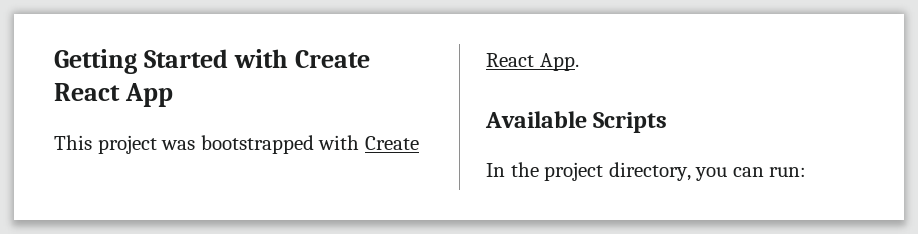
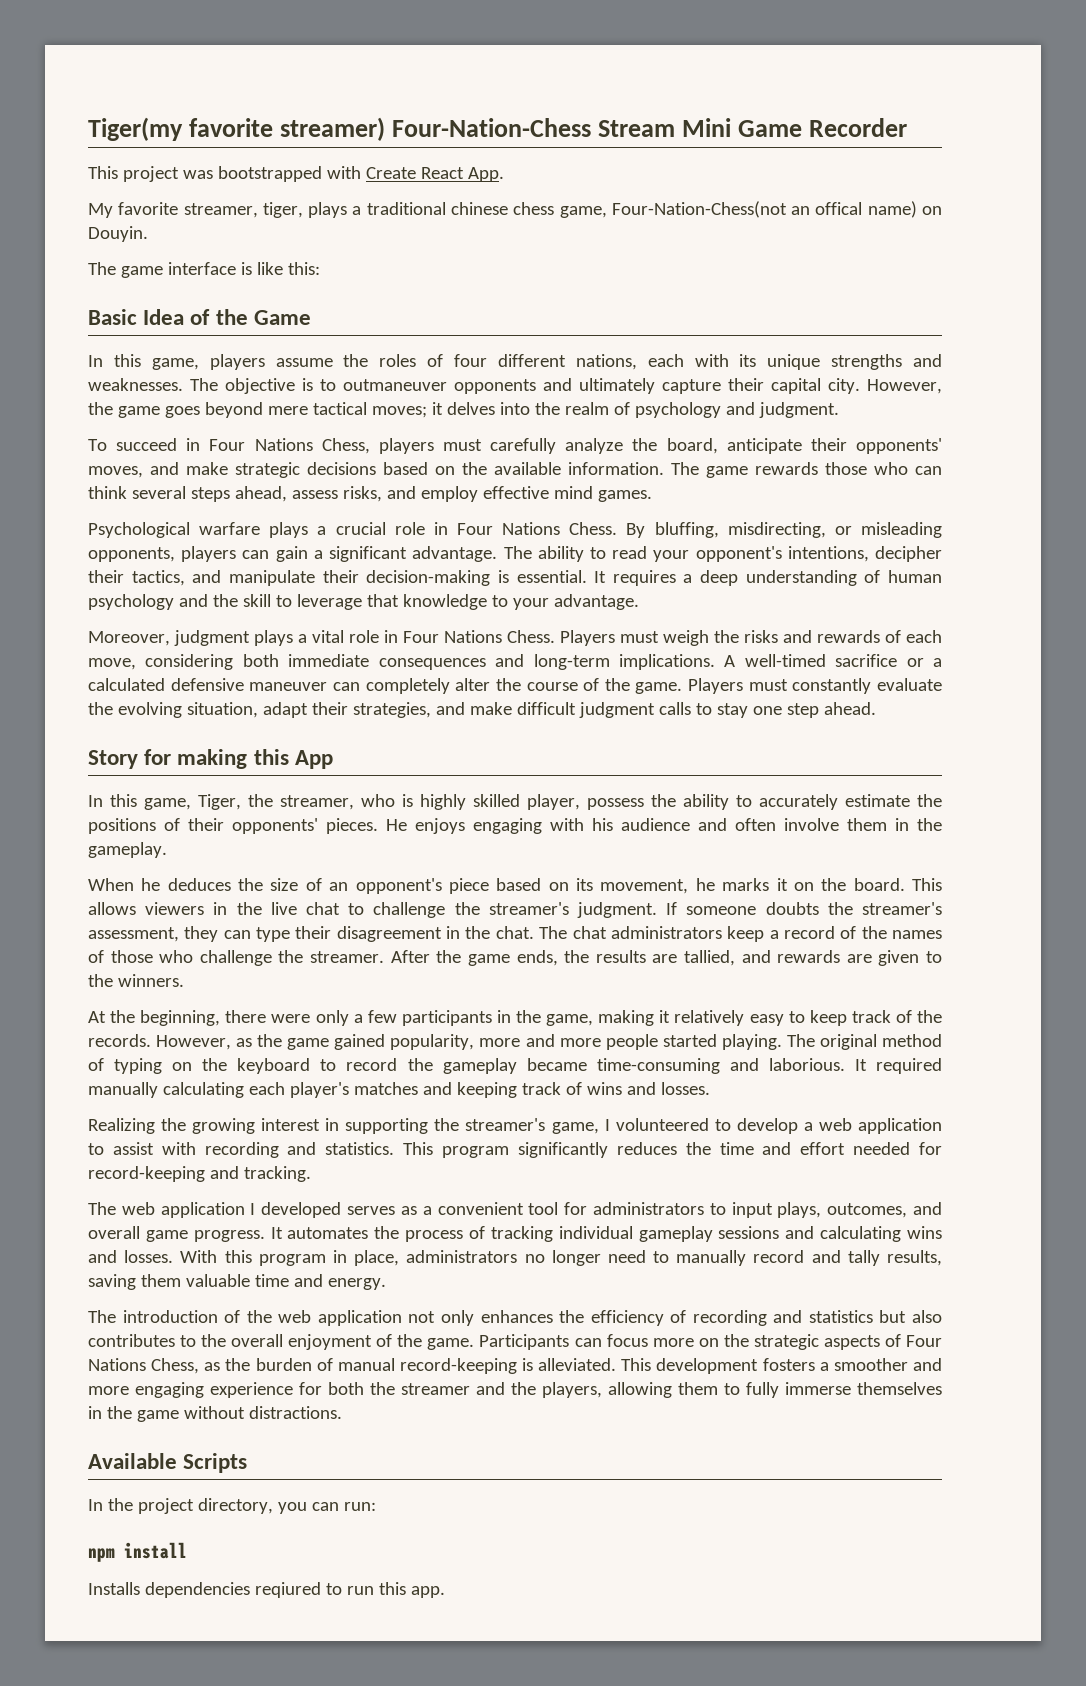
- Getting Started with Create React App
+ Tiger(my favorite streamer) Four-Nation-Chess Stream Mini Game Recorder
+ My favorite streamer, tiger, plays a traditional chinese chess game, Four-Nation-Chess(not an offical name) on Douyin.
+ The game interface is like this:
+ Basic Idea of the Game
+ In this game, players assume the roles of four different nations, each with its unique strengths and weaknesses. The objective is to outmaneuver opponents and ultimately capture their capital city. However, the game goes beyond mere tactical moves; it delves into the realm of psychology and judgment.
+ To succeed in Four Nations Chess, players must carefully analyze the board, anticipate their opponents' moves, and make strategic decisions based on the available information. The game rewards those who can think several steps ahead, assess risks, and employ effective mind games.
+ Psychological warfare plays a crucial role in Four Nations Chess. By bluffing, misdirecting, or misleading opponents, players can gain a significant advantage. The ability to read your opponent's intentions, decipher their tactics, and manipulate their decision-making is essential. It requires a deep understanding of human psychology and the skill to leverage that knowledge to your advantage.
+ Moreover, judgment plays a vital role in Four Nations Chess. Players must weigh the risks and rewards of each move, considering both immediate consequences and long-term implications. A well-timed sacrifice or a calculated defensive maneuver can completely alter the course of the game. Players must constantly evaluate the evolving situation, adapt their strategies, and make difficult judgment calls to stay one step ahead.
+ Story for making this App
+ In this game, Tiger, the streamer, who is highly skilled player, possess the ability to accurately estimate the positions of their opponents' pieces. He enjoys engaging with his audience and often involve them in the gameplay.
+ When he deduces the size of an opponent's piece based on its movement, he marks it on the board. This allows viewers in the live chat to challenge the streamer's judgment. If someone doubts the streamer's assessment, they can type their disagreement in the chat. The chat administrators keep a record of the names of those who challenge the streamer. After the game ends, the results are tallied, and rewards are given to the winners.
+ At the beginning, there were only a few participants in the game, making it relatively easy to keep track of the records. However, as the game gained popularity, more and more people started playing. The original method of typing on the keyboard to record the gameplay became time-consuming and laborious. It required manually calculating each player's matches and keeping track of wins and losses.
+ Realizing the growing interest in supporting the streamer's game, I volunteered to develop a web application to assist with recording and statistics. This program significantly reduces the time and effort needed for record-keeping and tracking.
+ The web application I developed serves as a convenient tool for administrators to input plays, outcomes, and overall game progress. It automates the process of tracking individual gameplay sessions and calculating wins and losses. With this program in place, administrators no longer need to manually record and tally results, saving them valuable time and energy.
+ The introduction of the web application not only enhances the efficiency of recording and statistics but also contributes to the overall enjoyment of the game. Participants can focus more on the strategic aspects of Four Nations Chess, as the burden of manual record-keeping is alleviated. This development fosters a smoother and more engaging experience for both the streamer and the players, allowing them to fully immerse themselves in the game without distractions.
+ npm install
+ Installs dependencies reqiured to run this app.

